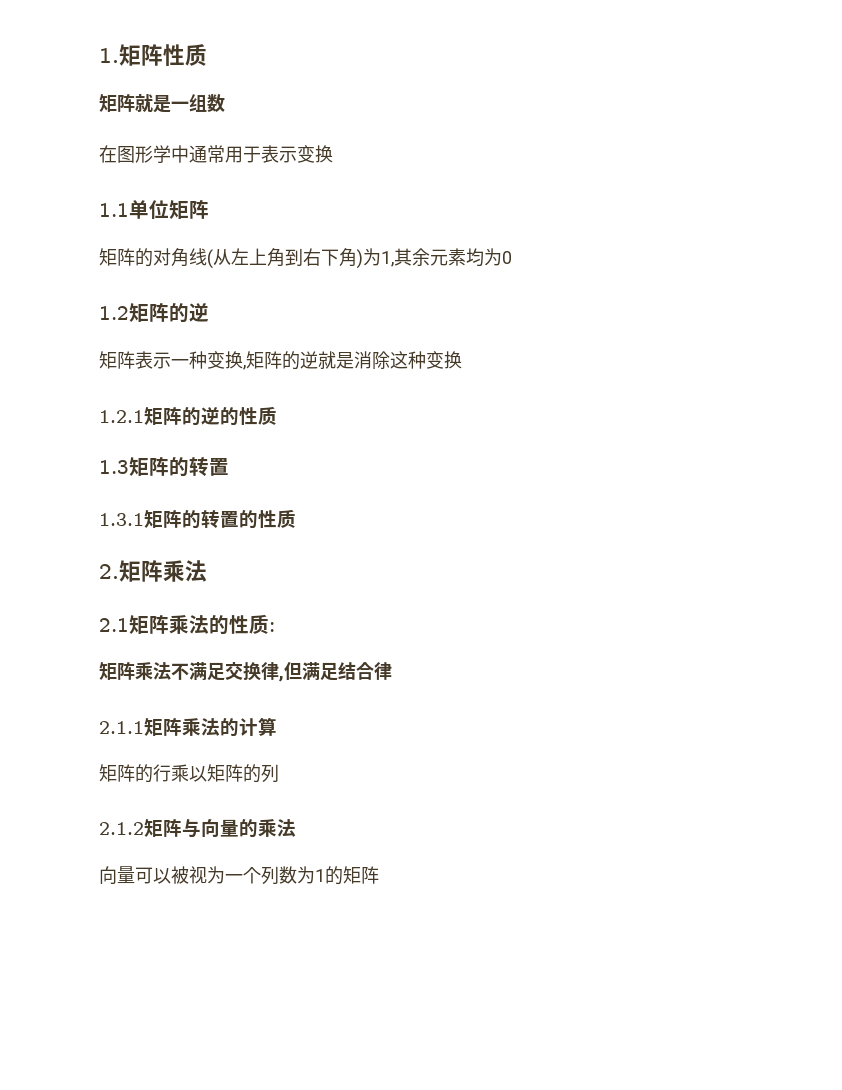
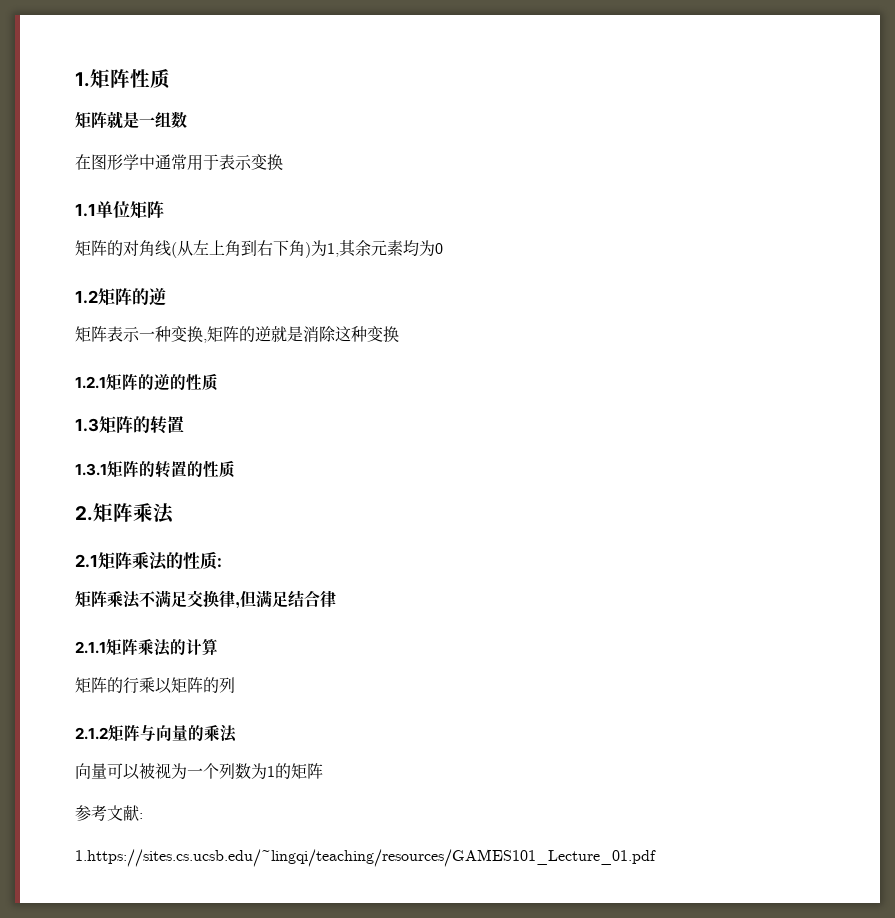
+ 参考文献:
+ 1.https://sites.cs.ucsb.edu/~lingqi/teaching/resources/GAMES101_Lecture_01.pdf

